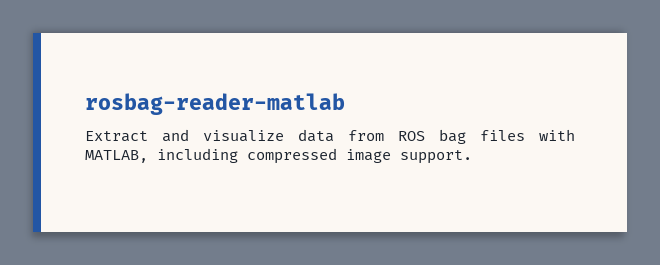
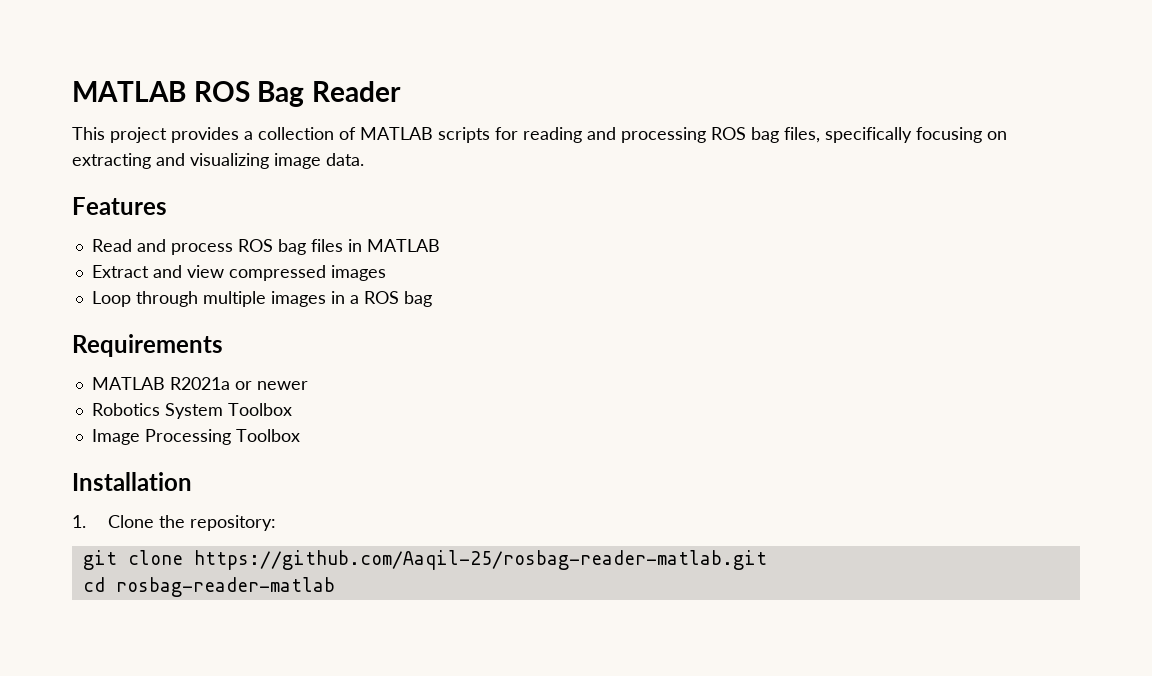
- rosbag-reader-matlab
- Extract and visualize data from ROS bag files with MATLAB, including compressed image support.
+ MATLAB ROS Bag Reader
+ This project provides a collection of MATLAB scripts for reading and processing ROS bag files, specifically focusing on extracting and visualizing image data.
+ Features
+ Read and process ROS bag files in MATLAB
+ Extract and view compressed images
+ Loop through multiple images in a ROS bag
+ Requirements
+ MATLAB R2021a or newer
+ Robotics System Toolbox
+ Image Processing Toolbox
+ Installation
+ 1. Clone the repository:
+ git clone https://github.com/Aaqil-25/rosbag-reader-matlab.git
+ cd rosbag-reader-matlab

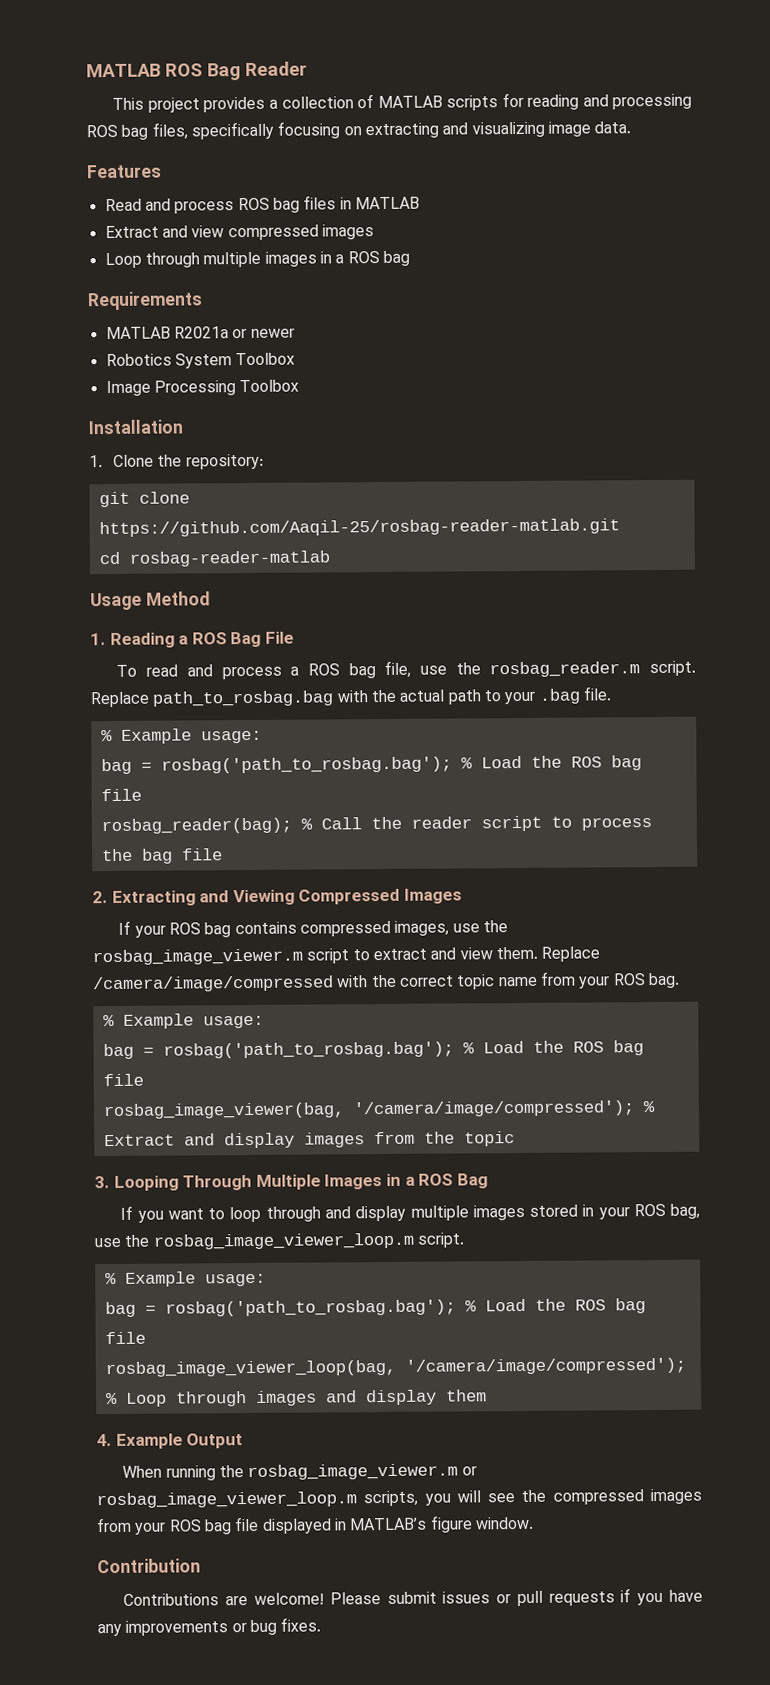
+ Usage Method
+ 1. Reading a ROS Bag File
+ To read and process a ROS bag file, use the rosbag_reader.m script. Replace path_to_rosbag.bag with the actual path to your .bag file.
+ % Example usage:
+ bag = rosbag('path_to_rosbag.bag'); % Load the ROS bag file
+ rosbag_reader(bag); % Call the reader script to process the bag file
+ 2. Extracting and Viewing Compressed Images
+ If your ROS bag contains compressed images, use the rosbag_image_viewer.m script to extract and view them. Replace /camera/image/compressed with the correct topic name from your ROS bag.
+ % Example usage:
+ bag = rosbag('path_to_rosbag.bag'); % Load the ROS bag file
+ rosbag_image_viewer(bag, '/camera/image/compressed'); % Extract and display images from the topic
+ 3. Looping Through Multiple Images in a ROS Bag
+ If you want to loop through and display multiple images stored in your ROS bag, use the rosbag_image_viewer_loop.m script.
+ % Example usage:
+ bag = rosbag('path_to_rosbag.bag'); % Load the ROS bag file
+ rosbag_image_viewer_loop(bag, '/camera/image/compressed'); % Loop through images and display them
+ 4. Example Output
+ When running the rosbag_image_viewer.m or rosbag_image_viewer_loop.m scripts, you will see the compressed images from your ROS bag file displayed in MATLAB’s figure window.
+ Contribution
+ Contributions are welcome! Please submit issues or pull requests if you have any improvements or bug fixes.

